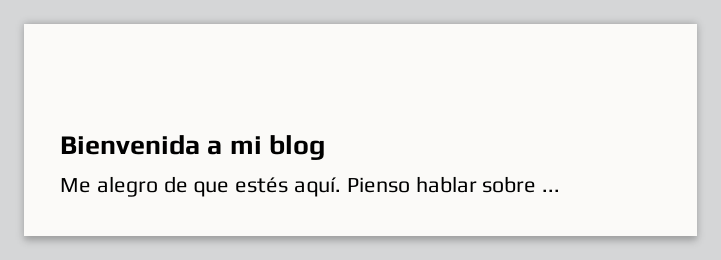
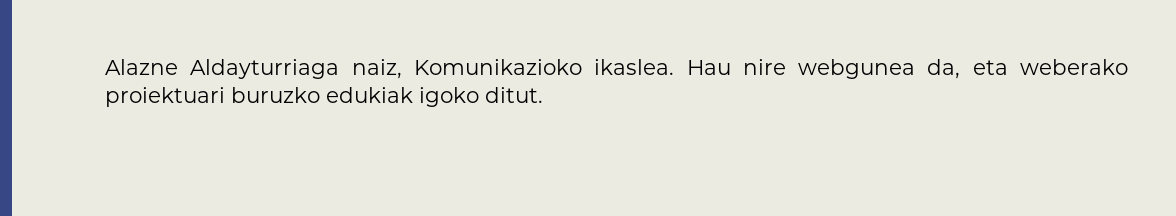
- Bienvenida a mi blog
- Me alegro de que estés aquí. Pienso hablar sobre ...
+ Alazne Aldayturriaga naiz, Komunikazioko ikaslea. Hau nire webgunea da, eta weberako proiektuari buruzko edukiak igoko ditut.

